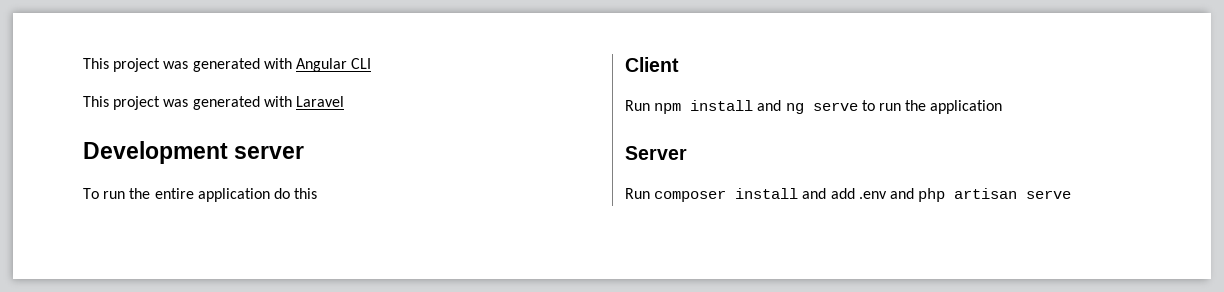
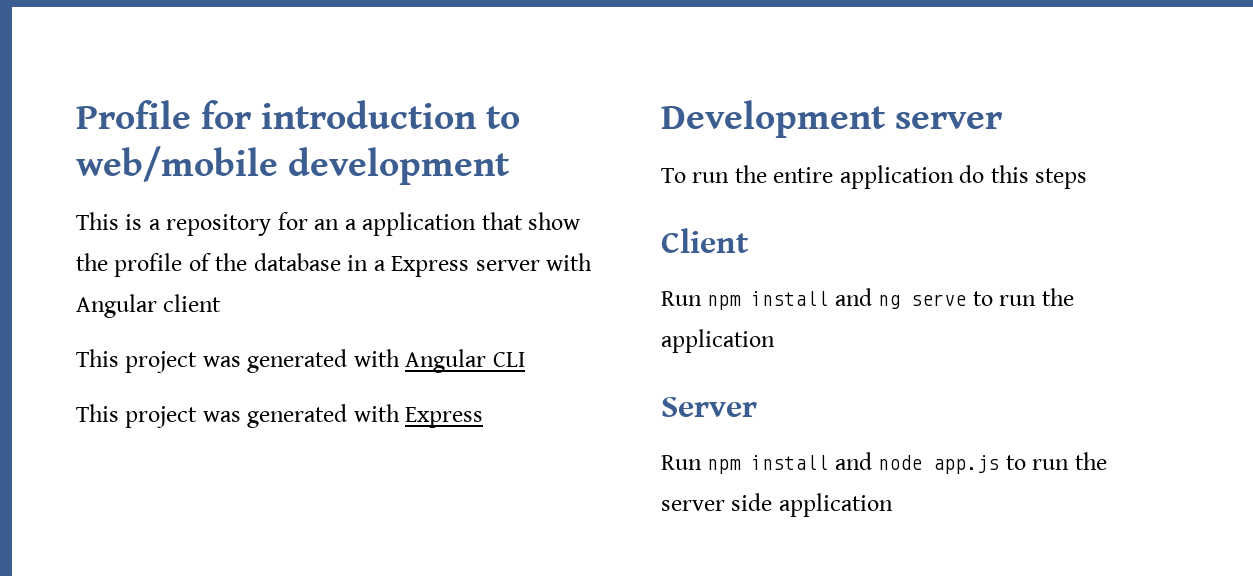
+ Profile for introduction to web/mobile development
+ This is a repository for an a application that show the profile of the database in a Express server with Angular client
- This project was generated with Laravel
+ This project was generated with Express
- To run the entire application do this
+ To run the entire application do this steps
- Run composer install and add .env and php artisan serve
+ Run npm install and node app.js to run the server side application

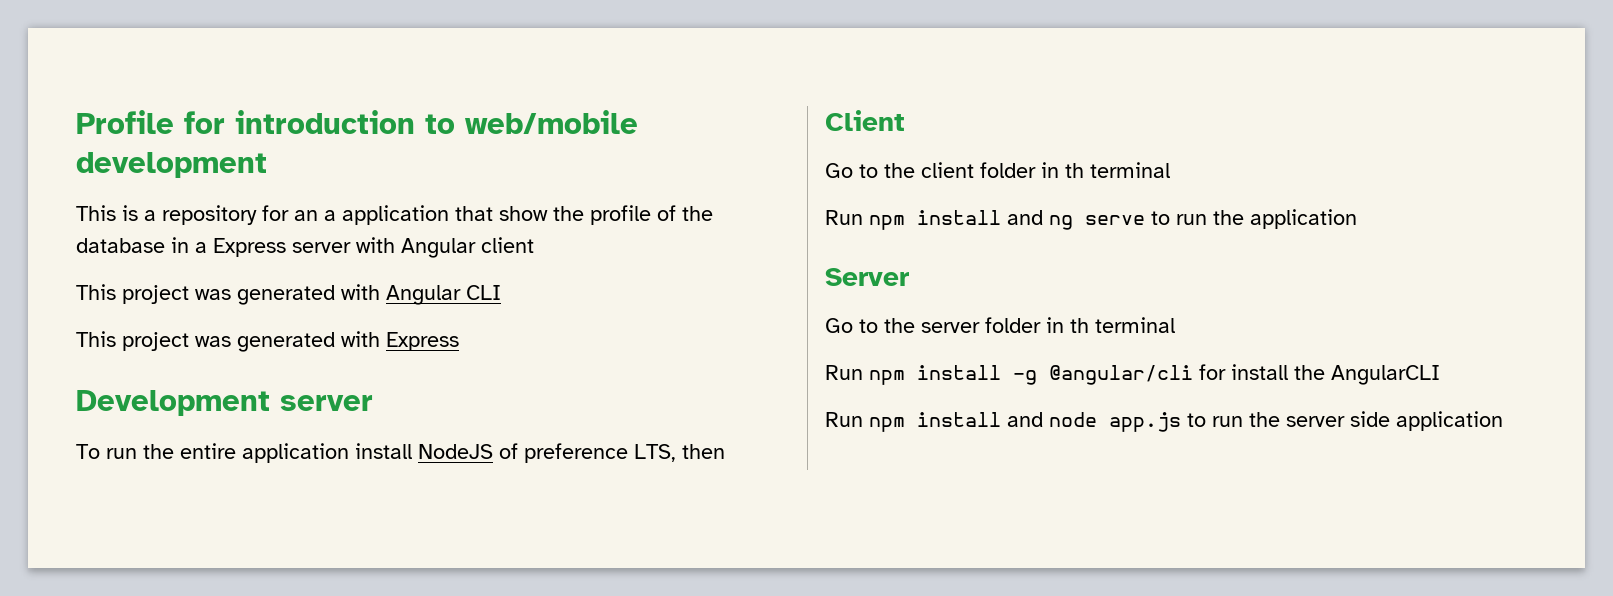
- To run the entire application do this steps
+ To run the entire application install NodeJS of preference LTS, then
  Client
+ Go to the client folder in th terminal
+ Go to the server folder in th terminal
+ Run npm install -g @angular/cli for install the AngularCLI

